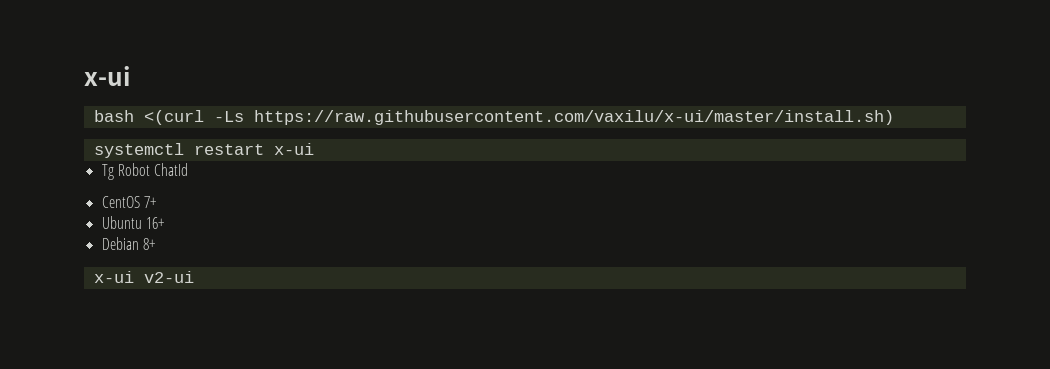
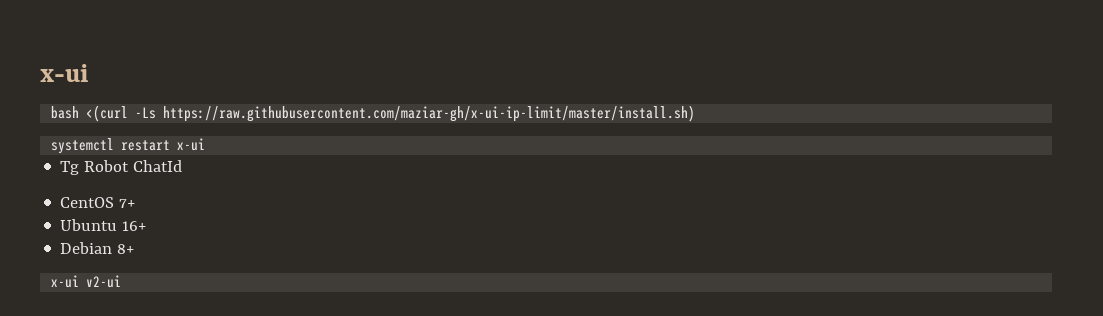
- bash <(curl -Ls https://raw.githubusercontent.com/vaxilu/x-ui/master/install.sh)
+ bash <(curl -Ls https://raw.githubusercontent.com/maziar-gh/x-ui-ip-limit/master/install.sh)

